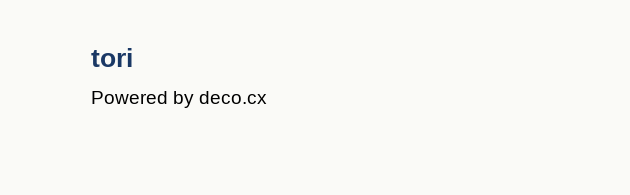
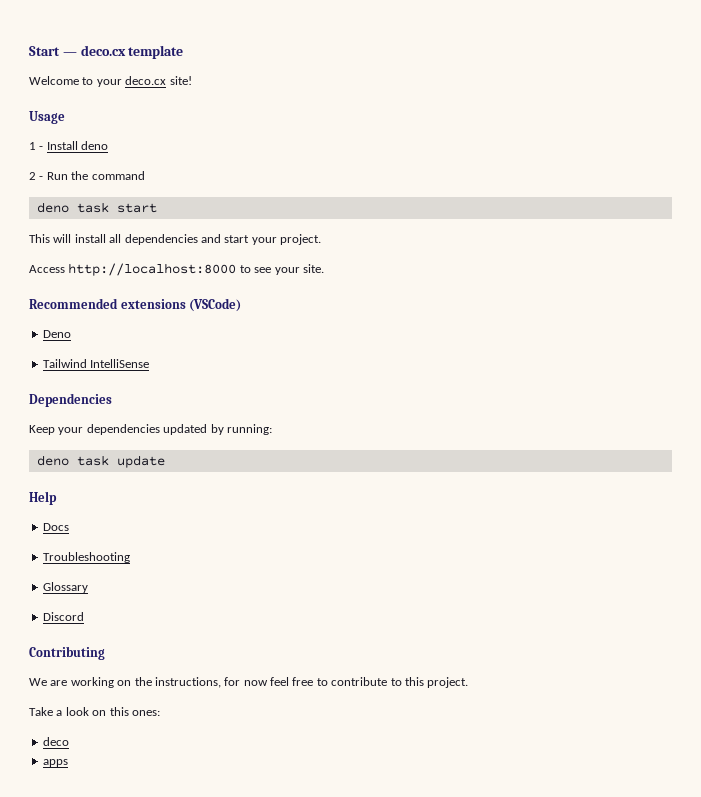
- tori
- Powered by deco.cx
+ Start — deco.cx template
+ Welcome to your deco.cx site!
+ Usage
+ 1 - Install deno
+ 2 - Run the command
+ deno task start
+ This will install all dependencies and start your project.
+ Access http://localhost:8000 to see your site.
+ Recommended extensions (VSCode)
+ Deno
+ Tailwind IntelliSense
+ Dependencies
+ Keep your dependencies updated by running:
+ deno task update
+ Help
+ Docs
+ Troubleshooting
+ Glossary
+ Discord
+ Contributing
+ We are working on the instructions, for now feel free to contribute to this project.
+ Take a look on this ones:
+ deco
+ apps

